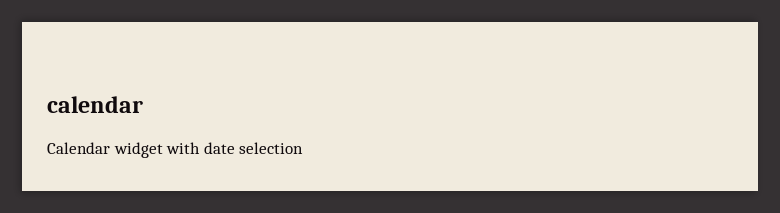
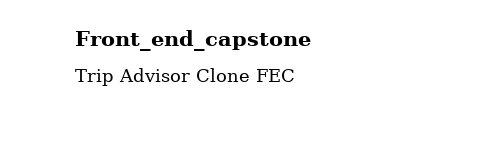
- calendar
- Calendar widget with date selection
+ Front_end_capstone
+ Trip Advisor Clone FEC

